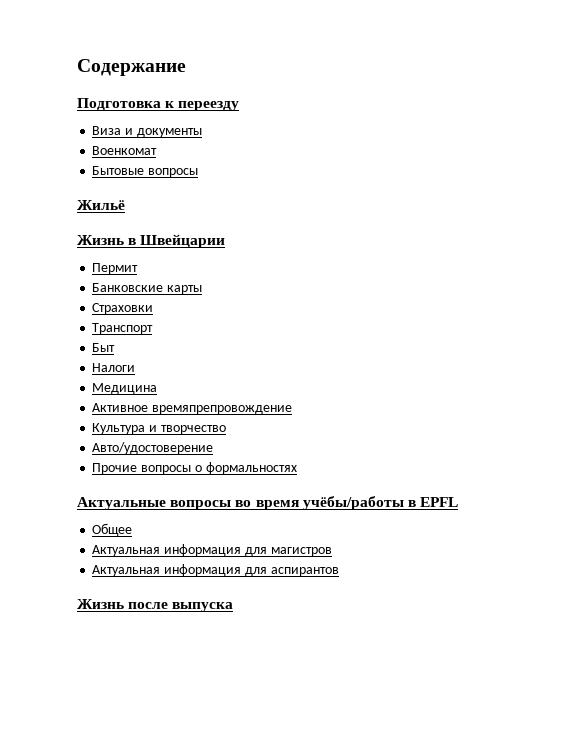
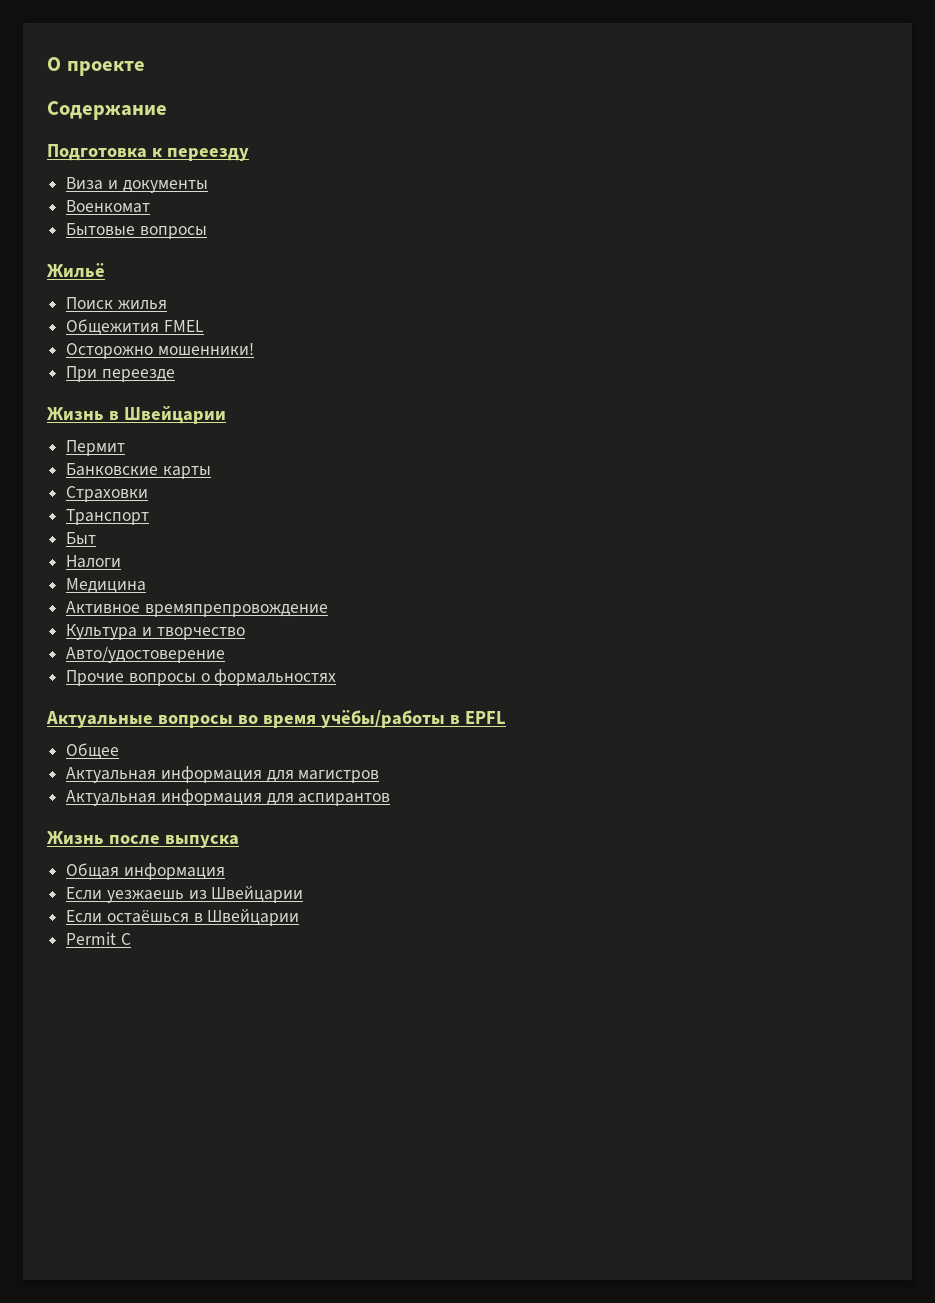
+ О проекте
+ Поиск жилья
+ Общежития FMEL
+ Осторожно мошенники!
+ При переезде
+ Общая информация
+ Если уезжаешь из Швейцарии
+ Если остаёшься в Швейцарии
+ Permit C

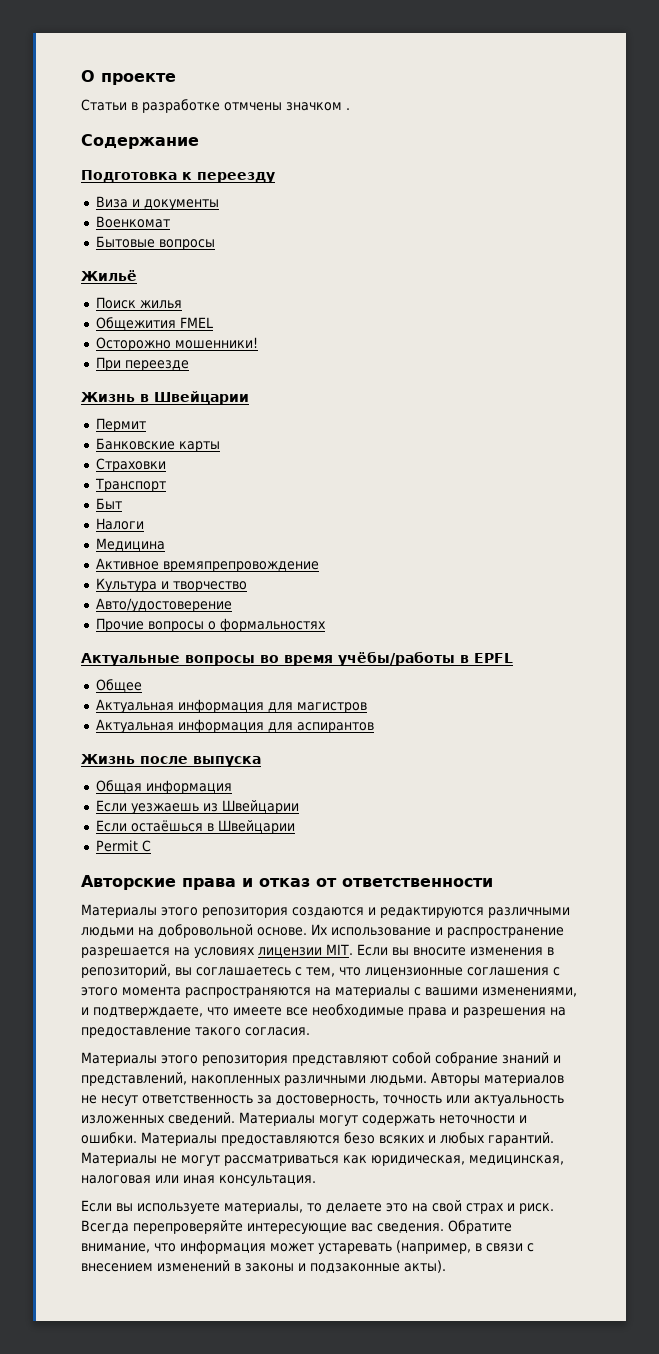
+ Статьи в разработке отмчены значком .
+ Авторские права и отказ от ответственности
+ Материалы этого репозитория создаются и редактируются различными людьми на добровольной основе. Их использование и распространение разрешается на условиях лицензии MIT. Если вы вносите изменения в репозиторий, вы соглашаетесь с тем, что лицензионные соглашения с этого момента распространяются на материалы с вашими изменениями, и подтверждаете, что имеете все необходимые права и разрешения на предоставление такого согласия.
+ Материалы этого репозитория представляют собой собрание знаний и представлений, накопленных различными людьми. Авторы материалов не несут ответственность за достоверность, точность или актуальность изложенных сведений. Материалы могут содержать неточности и ошибки. Материалы предоставляются безо всяких и любых гарантий. Материалы не могут рассматриваться как юридическая, медицинская, налоговая или иная консультация.
+ Если вы используете материалы, то делаете это на свой страх и риск. Всегда перепроверяйте интересующие вас сведения. Обратите внимание, что информация может устаревать (например, в связи с внесением изменений в законы и подзаконные акты).

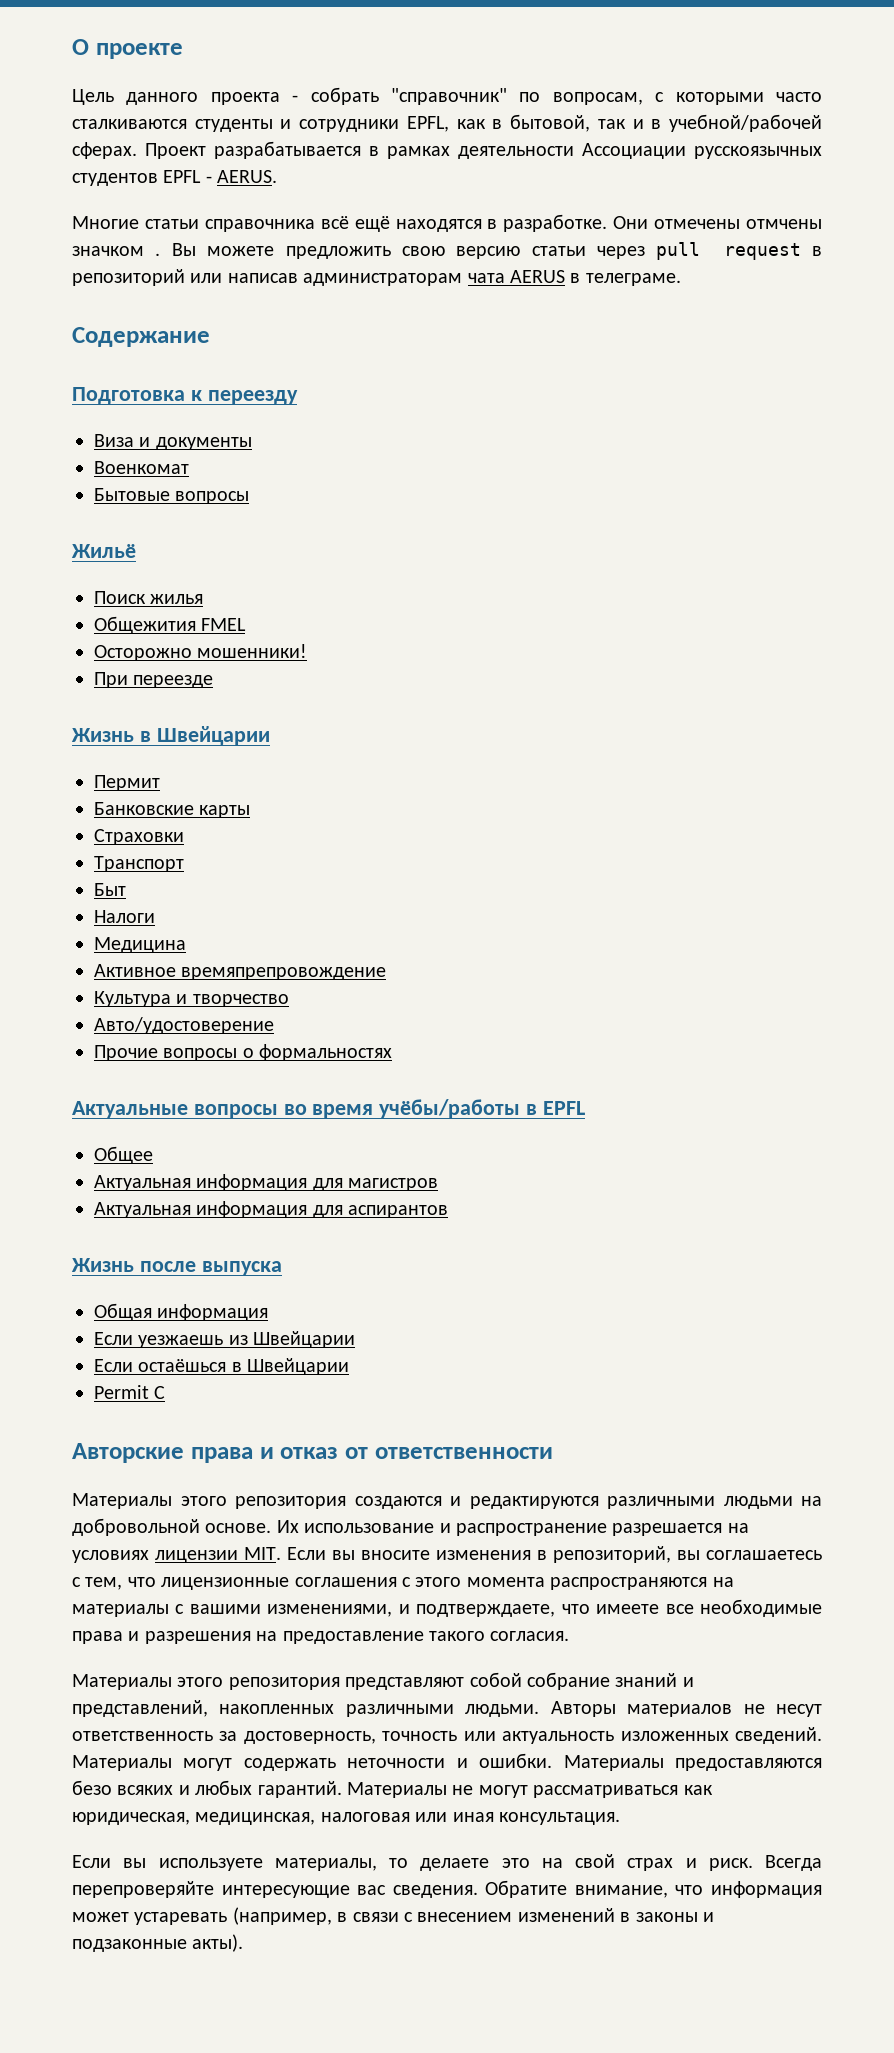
- Статьи в разработке отмчены значком .
+ Цель данного проекта - собрать "справочник" по вопросам, с которыми часто сталкиваются студенты и сотрудники EPFL, как в бытовой, так и в учебной/рабочей сферах. Проект разрабатывается в рамках деятельности Ассоциации русскоязычных студентов EPFL - AERUS.
+ Многие статьи справочника всё ещё находятся в разработке. Они отмечены отмчены значком . Вы можете предложить свою версию статьи через pull request в репозиторий или написав администраторам чата AERUS в телеграме.

